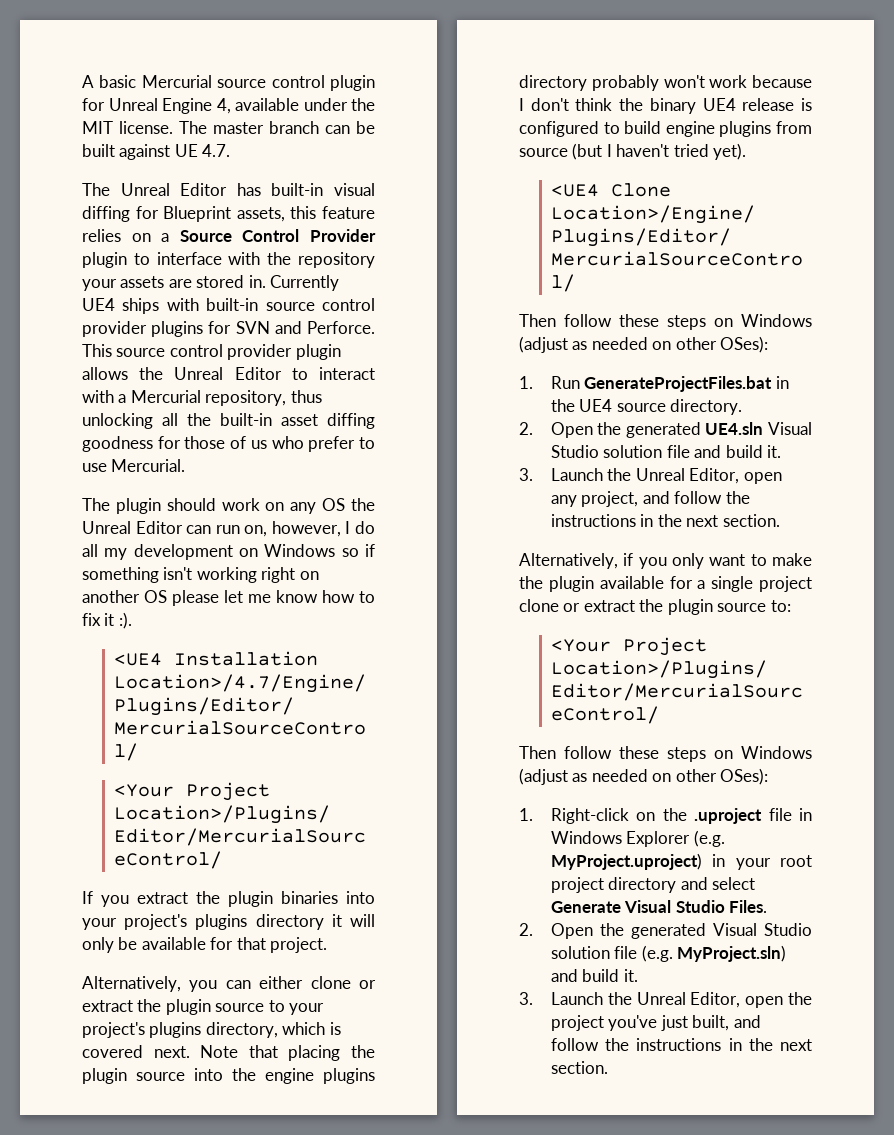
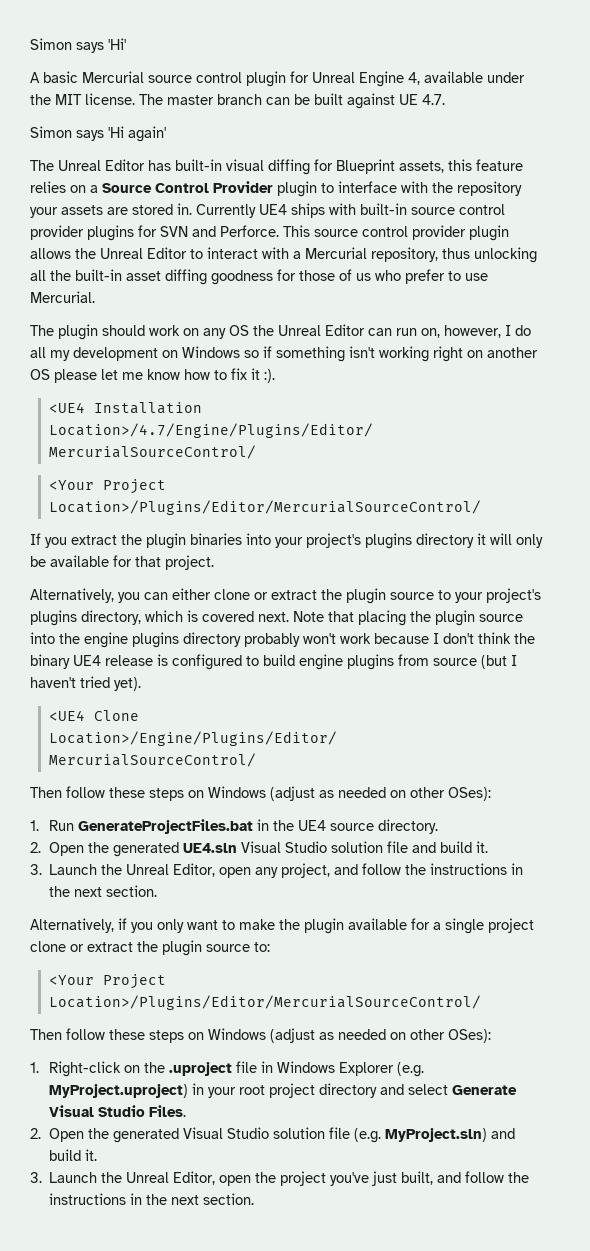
+ Simon says 'Hi'
+ Simon says 'Hi again'

